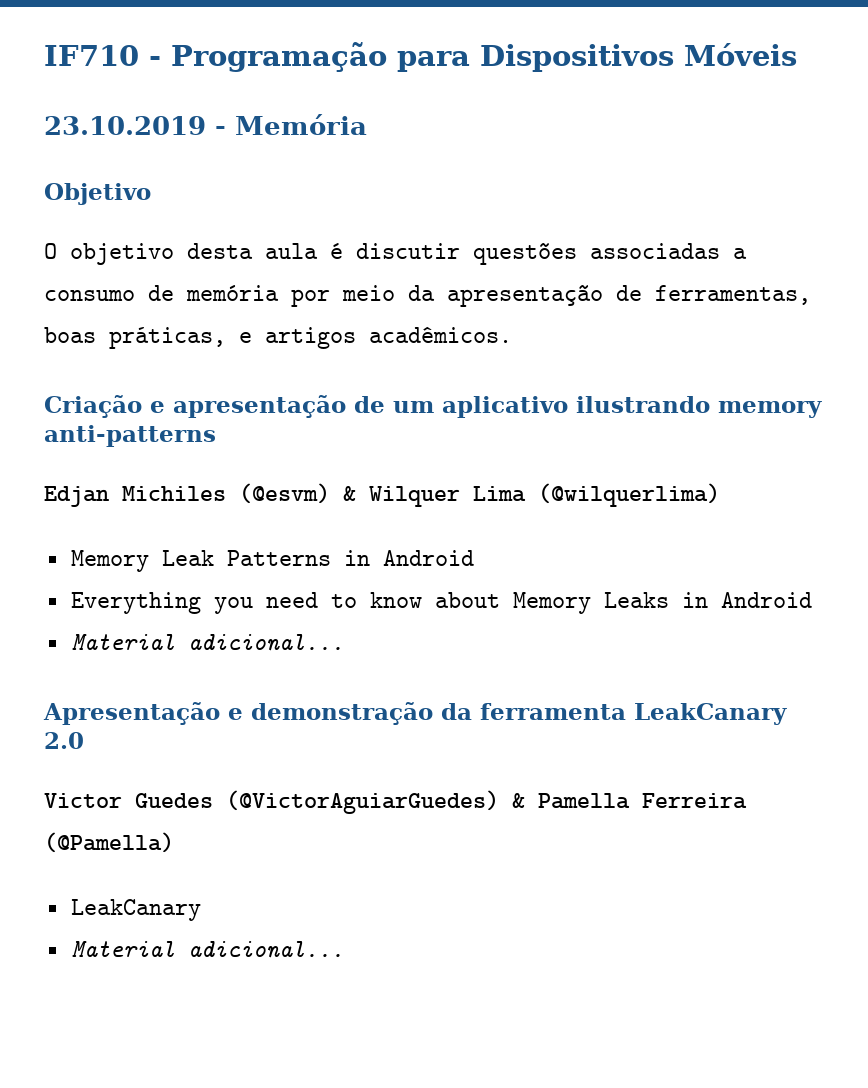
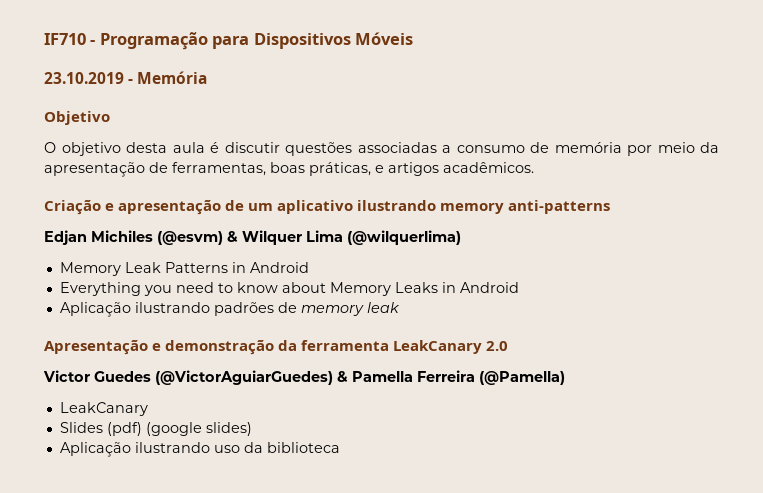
  Everything you need to know about Memory Leaks in Android
- Material adicional...
+ Aplicação ilustrando padrões de memory leak
  Victor Guedes (@VictorAguiarGuedes) & Pamella Ferreira (@Pamella)
  LeakCanary
- Material adicional...
+ Slides (pdf) (google slides)
+ Aplicação ilustrando uso da biblioteca

